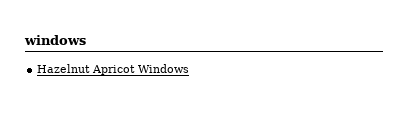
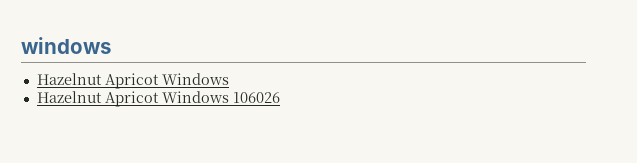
+ Hazelnut Apricot Windows 106026

